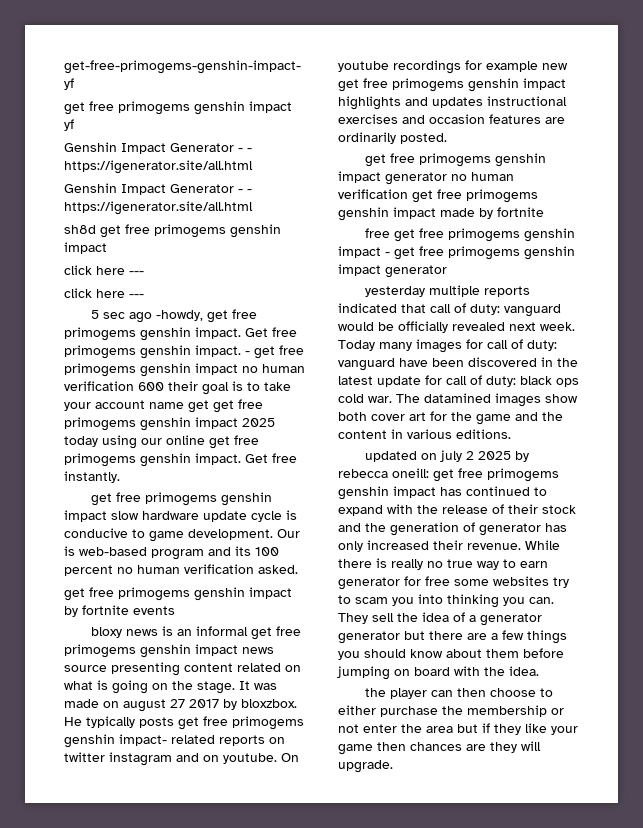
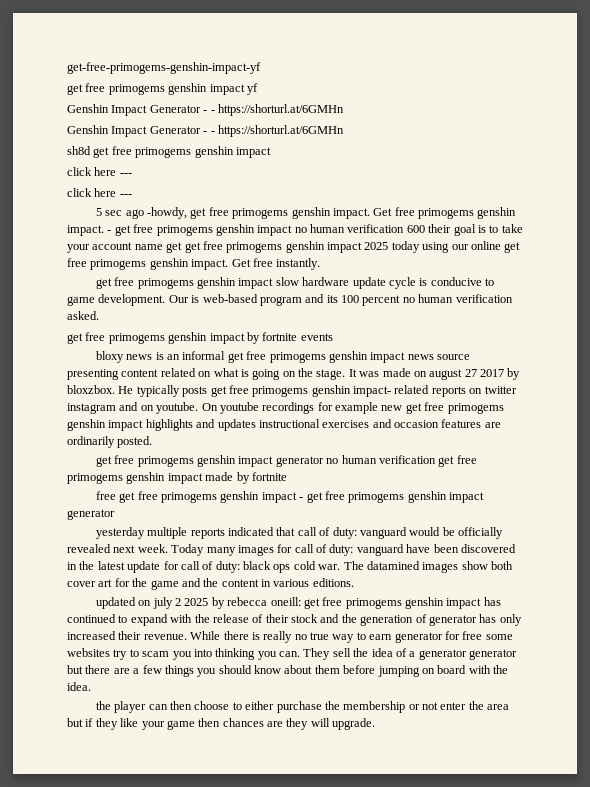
  get free primogems genshin impact yf
- Genshin Impact Generator - - https://igenerator.site/all.html
- Genshin Impact Generator - - https://igenerator.site/all.html
+ Genshin Impact Generator - - https://shorturl.at/6GMHn
+ Genshin Impact Generator - - https://shorturl.at/6GMHn

